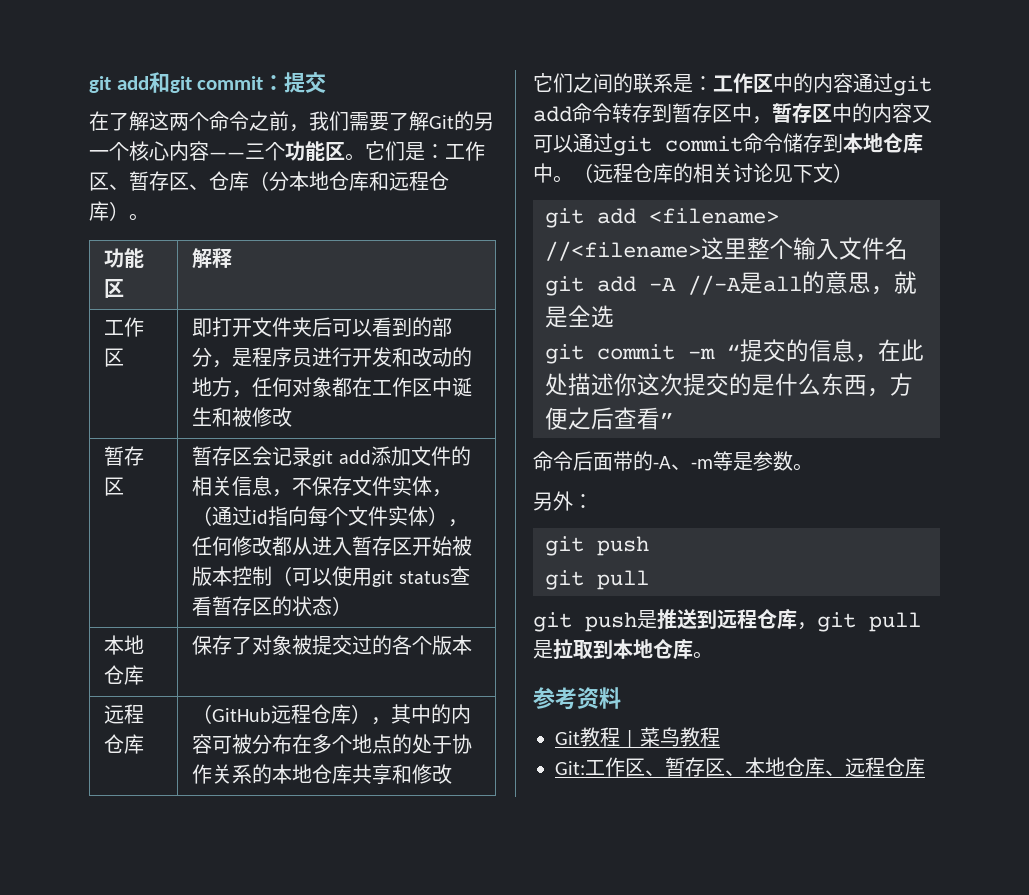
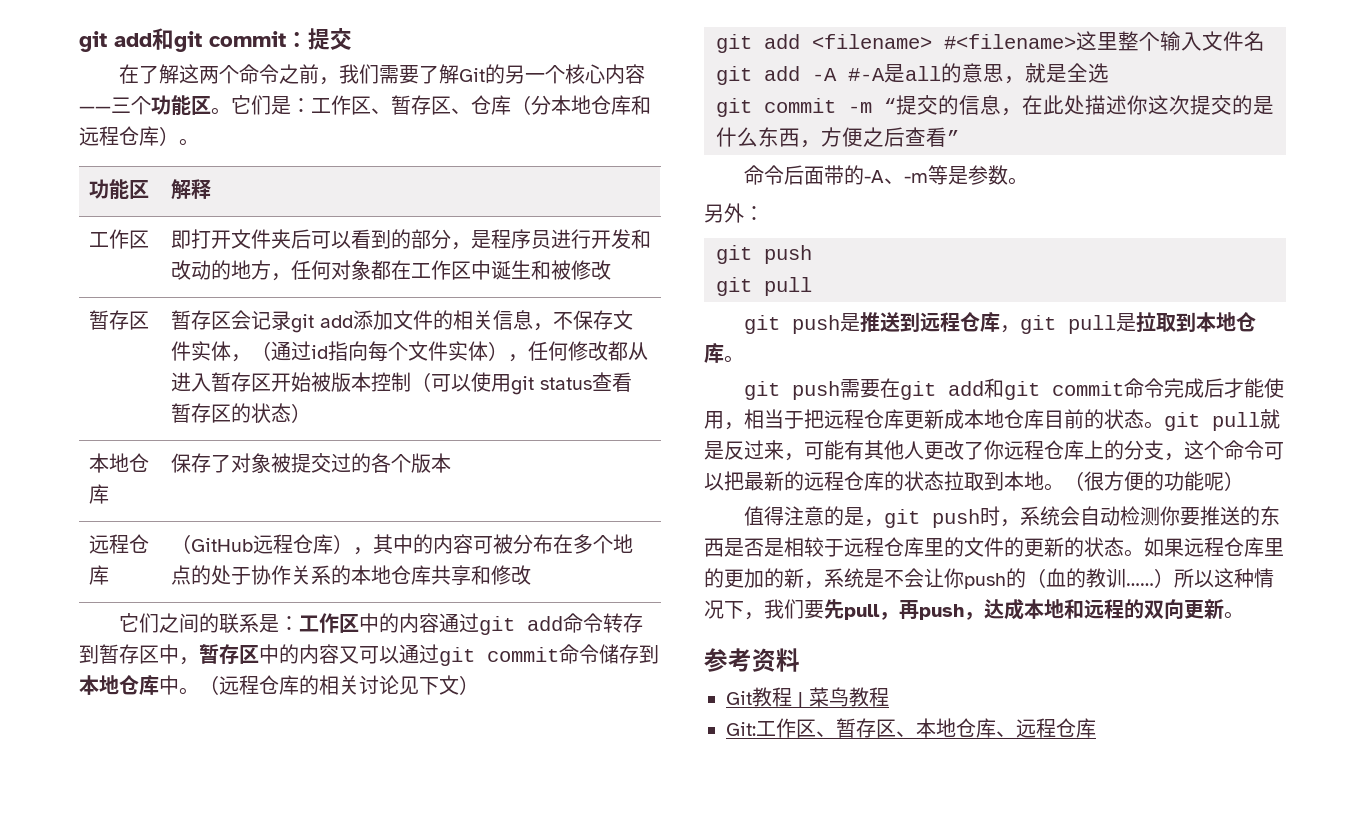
- git add <filename> //<filename>这里整个输入文件名
+ git add <filename> #<filename>这里整个输入文件名
- git add -A //-A是all的意思，就是全选
+ git add -A #-A是all的意思，就是全选
+ git push需要在git add和git commit命令完成后才能使用，相当于把远程仓库更新成本地仓库目前的状态。git pull就是反过来，可能有其他人更改了你远程仓库上的分支，这个命令可以把最新的远程仓库的状态拉取到本地。（很方便的功能呢）
+ 值得注意的是，git push时，系统会自动检测你要推送的东西是否是相较于远程仓库里的文件的更新的状态。如果远程仓库里的更加的新，系统是不会让你push的（血的教训……）所以这种情况下，我们要先pull，再push，达成本地和远程的双向更新。

